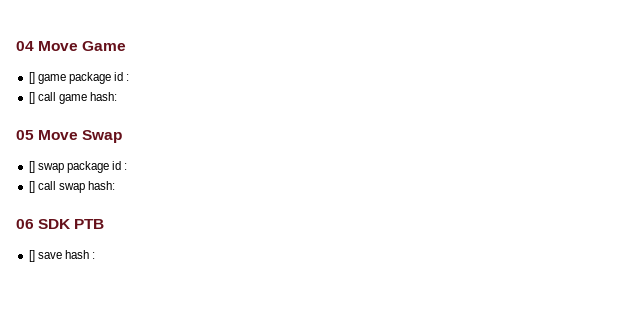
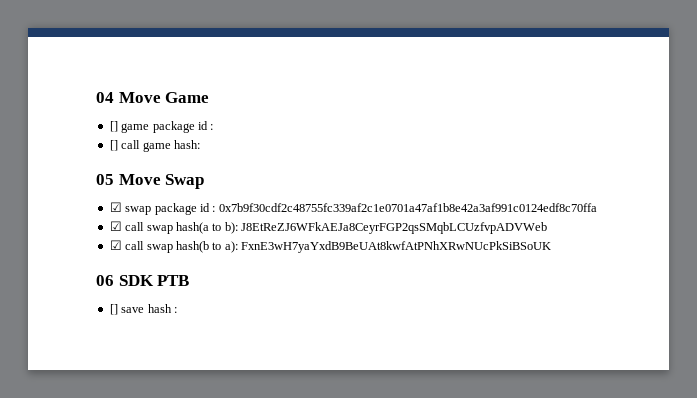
- [] swap package id :
- [] call swap hash:
+ ☑ swap package id : 0x7b9f30cdf2c48755fc339af2c1e0701a47af1b8e42a3af991c0124edf8c70ffa
+ ☑ call swap hash(a to b): J8EtReZJ6WFkAEJa8CeyrFGP2qsSMqbLCUzfvpADVWeb
+ ☑ call swap hash(b to a): FxnE3wH7yaYxdB9BeUAt8kwfAtPNhXRwNUcPkSiBSoUK

